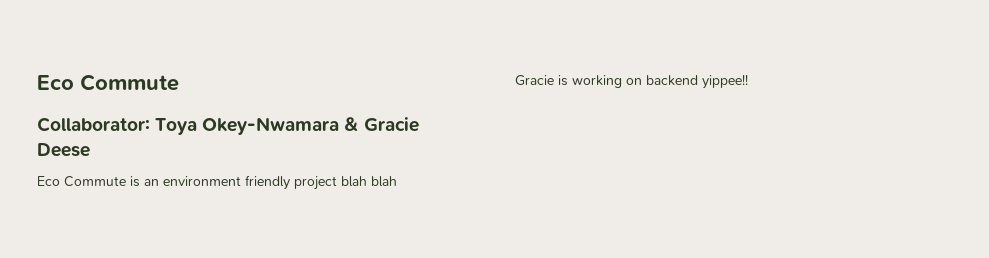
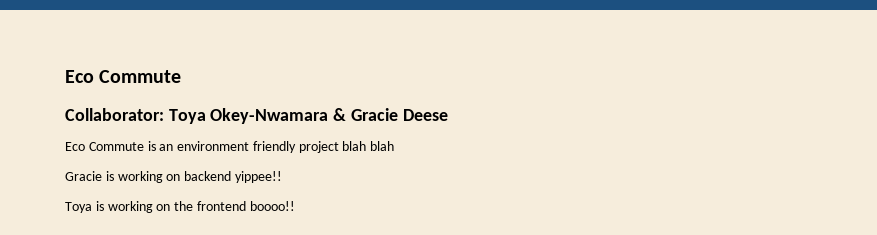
+ Toya is working on the frontend boooo!!

